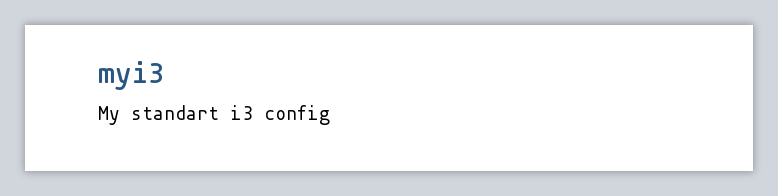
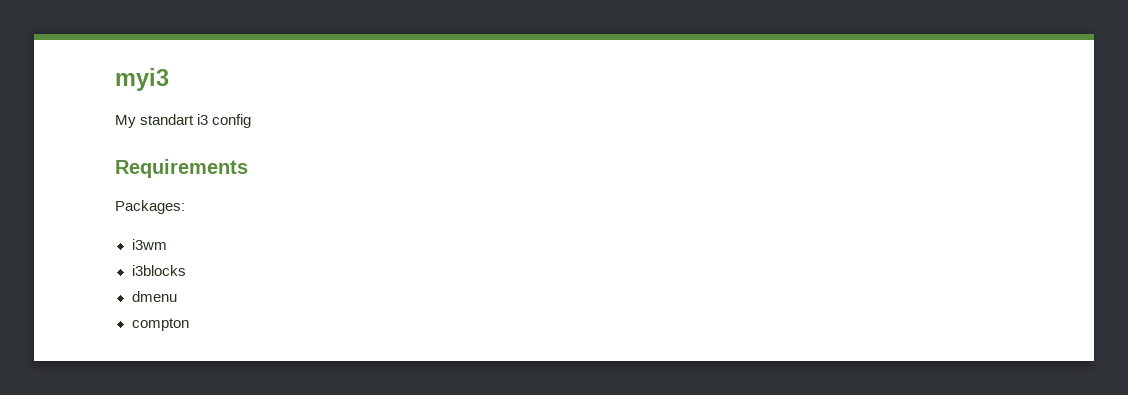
+ Requirements
+ Packages:
+ i3wm
+ i3blocks
+ dmenu
+ compton

